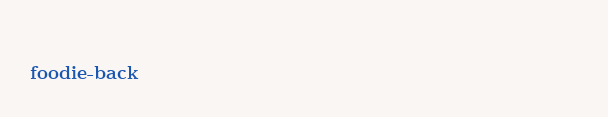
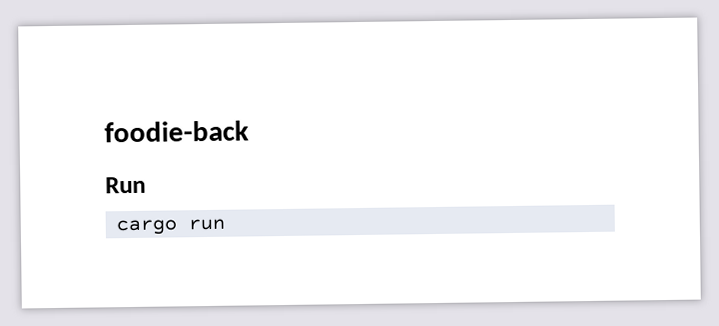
+ Run
+ cargo run

